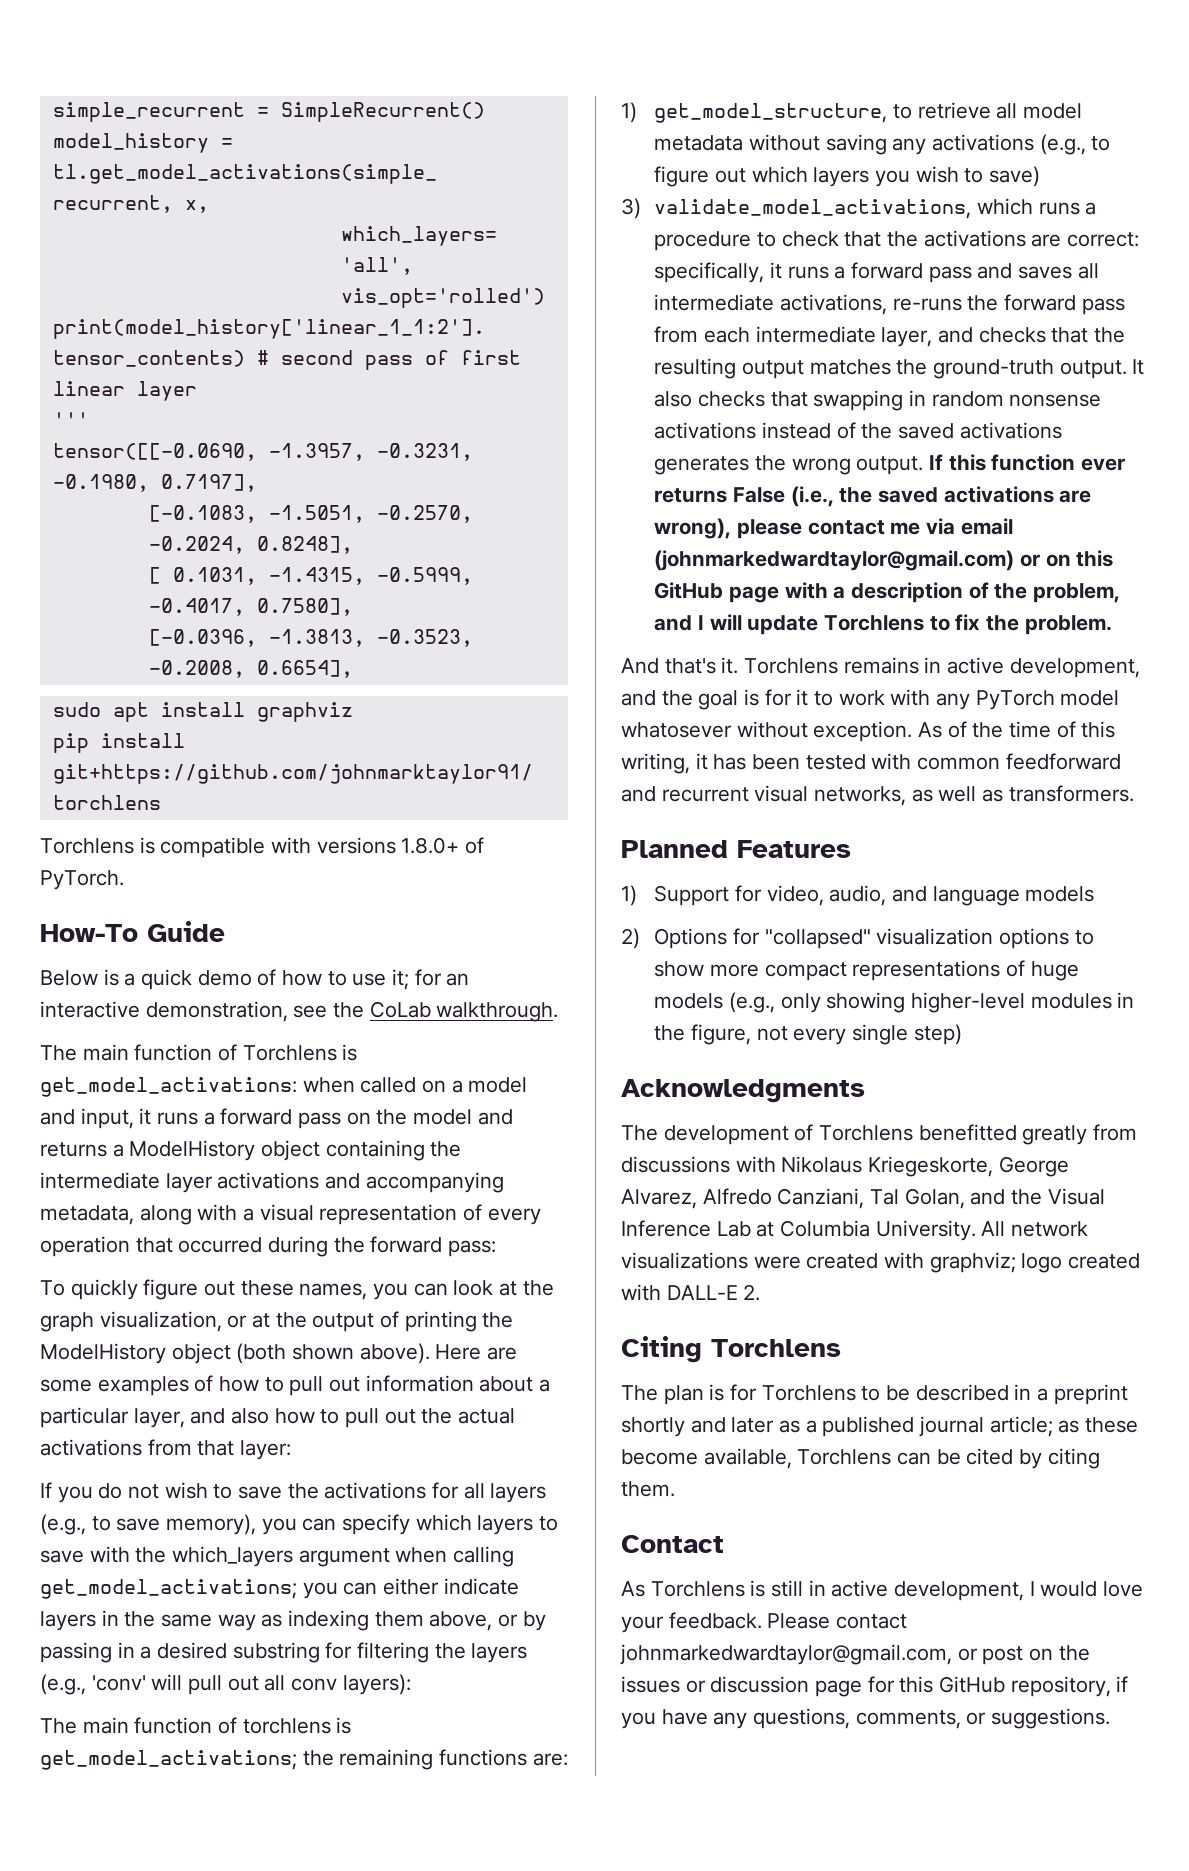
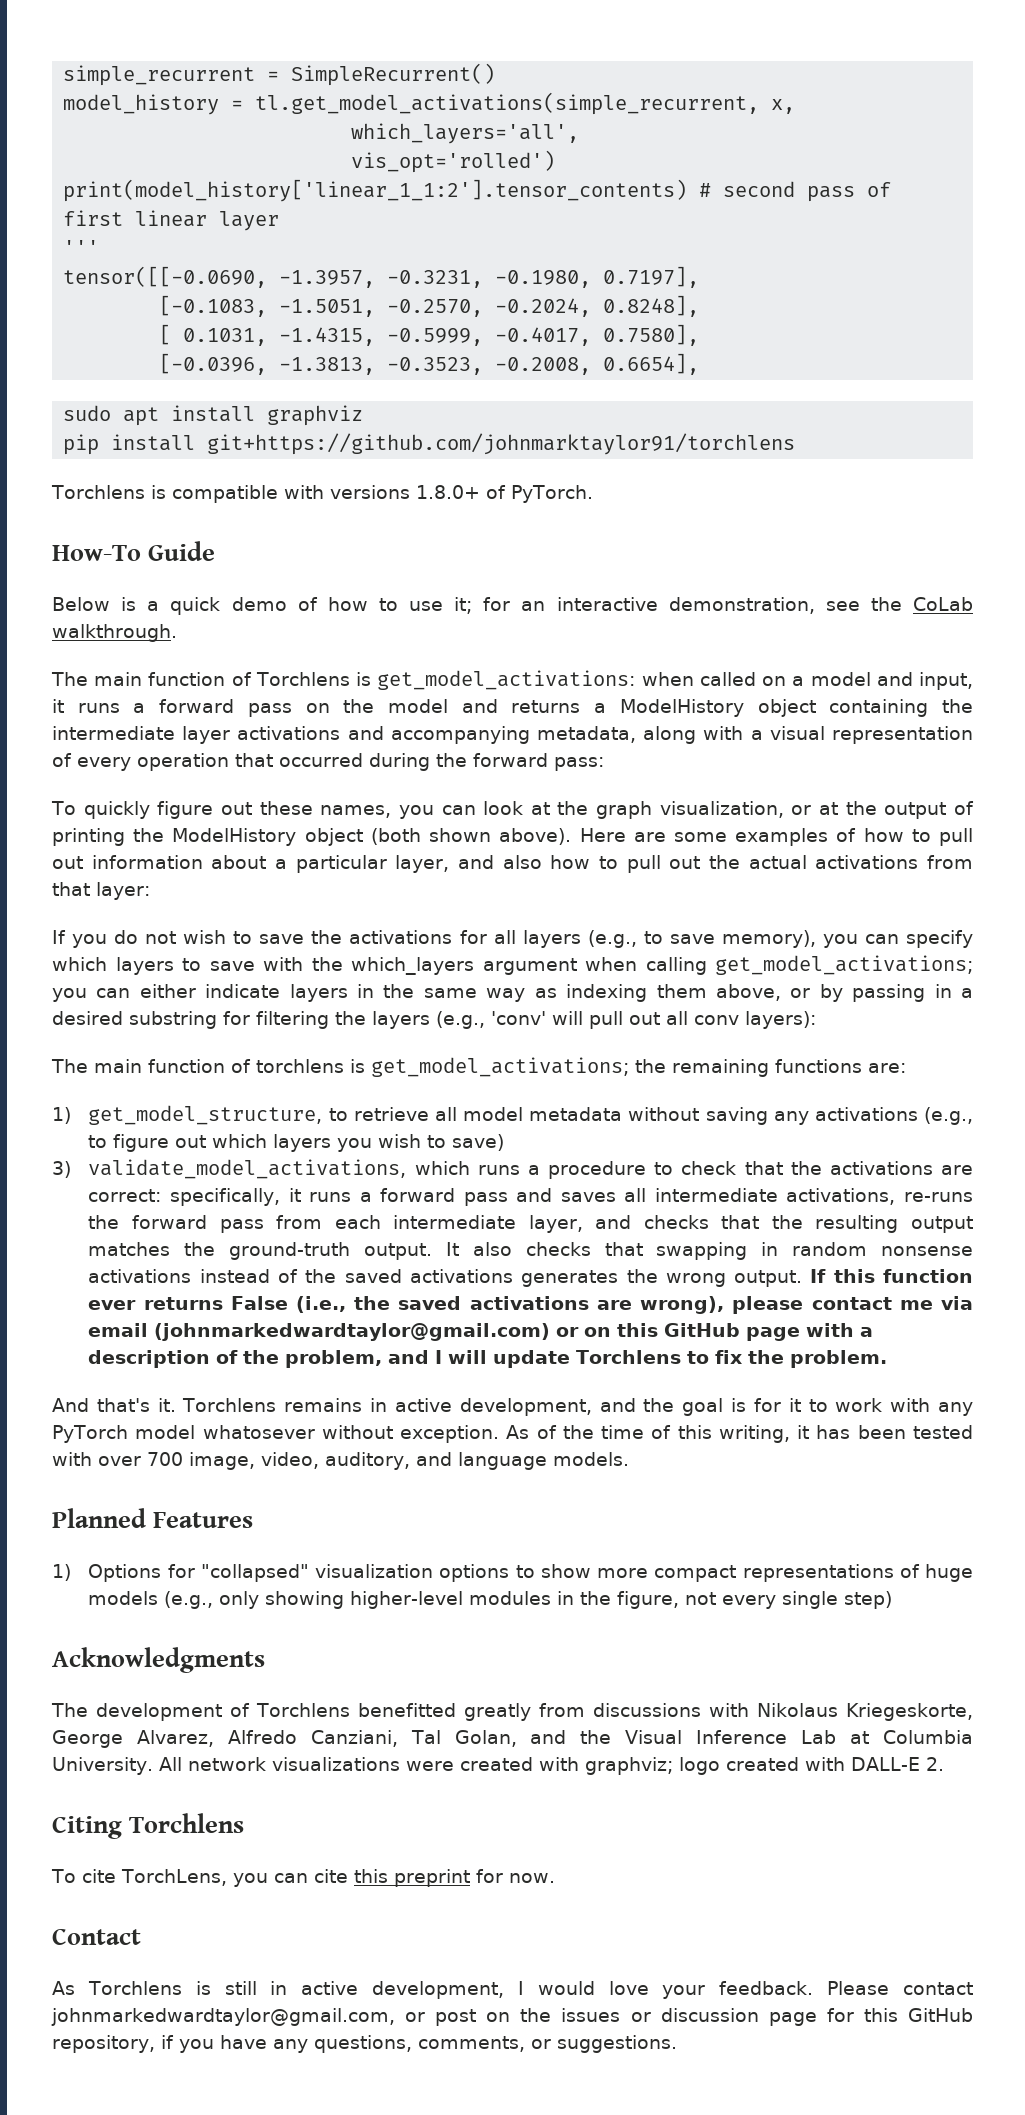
- As of the time of this writing, it has been tested with common feedforward and recurrent visual networks, as well as transformers.
+ As of the time of this writing, it has been tested with over 700 image, video, auditory, and language models.
  Planned Features
- 1) Support for video, audio, and language models
- 2) Options for "collapsed" visualization options to show more compact representations of huge models (e.g., only showing higher-level modules in the figure, not every single step)
+ 1) Options for "collapsed" visualization options to show more compact representations of huge models (e.g., only showing higher-level modules in the figure, not every single step)
- The plan is for Torchlens to be described in a preprint shortly and later as a published journal article; as these become available, Torchlens can be cited by citing them.
+ To cite TorchLens, you can cite this preprint for now.

